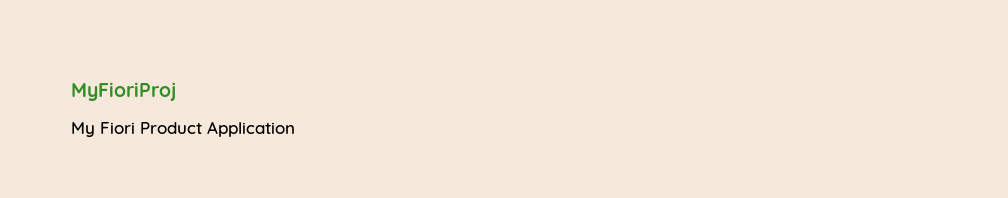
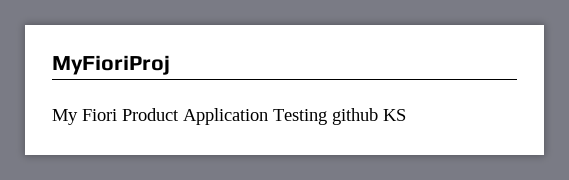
- My Fiori Product Application
+ My Fiori Product Application Testing github KS

